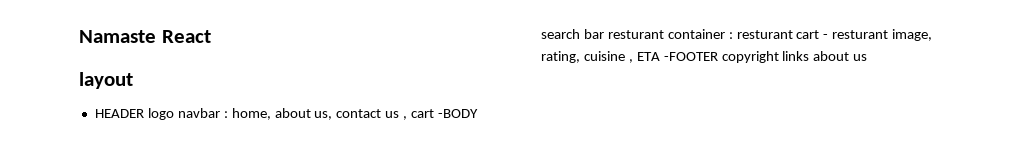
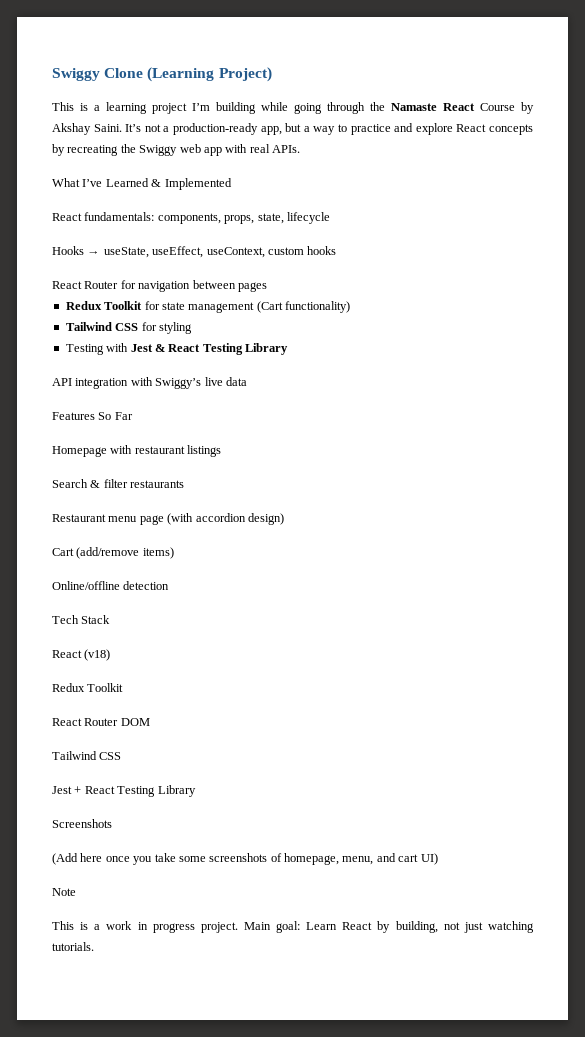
- Namaste React
- layout
- HEADER logo navbar : home, about us, contact us , cart -BODY search bar resturant container : resturant cart - resturant image, rating, cuisine , ETA -FOOTER copyright links about us
+ Swiggy Clone (Learning Project)
+ This is a learning project I’m building while going through the Namaste React Course by Akshay Saini. It’s not a production-ready app, but a way to practice and explore React concepts by recreating the Swiggy web app with real APIs.
+ What I’ve Learned & Implemented
+ React fundamentals: components, props, state, lifecycle
+ Hooks → useState, useEffect, useContext, custom hooks
+ React Router for navigation between pages
+ Redux Toolkit for state management (Cart functionality)
+ Tailwind CSS for styling
+ Testing with Jest & React Testing Library
+ API integration with Swiggy’s live data
+ Features So Far
+ Homepage with restaurant listings
+ Search & filter restaurants
+ Restaurant menu page (with accordion design)
+ Cart (add/remove items)
+ Online/offline detection
+ Tech Stack
+ React (v18)
+ Redux Toolkit
+ React Router DOM
+ Tailwind CSS
+ Jest + React Testing Library
+ Screenshots
+ (Add here once you take some screenshots of homepage, menu, and cart UI)
+ Note
+ This is a work in progress project. Main goal: Learn React by building, not just watching tutorials.

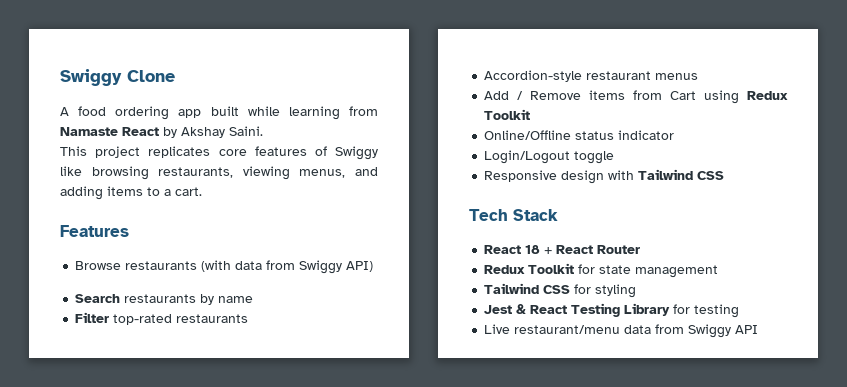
- Swiggy Clone (Learning Project)
- This is a learning project I’m building while going through the Namaste React Course by Akshay Saini. It’s not a production-ready app, but a way to practice and explore React concepts by recreating the Swiggy web app with real APIs.
- What I’ve Learned & Implemented
- React fundamentals: components, props, state, lifecycle
- Hooks → useState, useEffect, useContext, custom hooks
- React Router for navigation between pages
+ Swiggy Clone
+ A food ordering app built while learning from Namaste React by Akshay Saini.
+ This project replicates core features of Swiggy like browsing restaurants, viewing menus, and adding items to a cart.
+ Features
+ Browse restaurants (with data from Swiggy API)
+ Search restaurants by name
+ Filter top-rated restaurants
+ Accordion-style restaurant menus
+ Add / Remove items from Cart using Redux Toolkit
+ Online/Offline status indicator
+ Login/Logout toggle
+ Responsive design with Tailwind CSS
+ Tech Stack
+ React 18 + React Router
- Redux Toolkit for state management (Cart functionality)
+ Redux Toolkit for state management
- Testing with Jest & React Testing Library
- API integration with Swiggy’s live data
- Features So Far
- Homepage with restaurant listings
- Search & filter restaurants
- Restaurant menu page (with accordion design)
- Cart (add/remove items)
- Online/offline detection
- Tech Stack
- React (v18)
- Redux Toolkit
- React Router DOM
- Tailwind CSS
- Jest + React Testing Library
- Screenshots
- (Add here once you take some screenshots of homepage, menu, and cart UI)
- Note
- This is a work in progress project. Main goal: Learn React by building, not just watching tutorials.
+ Jest & React Testing Library for testing
+ Live restaurant/menu data from Swiggy API

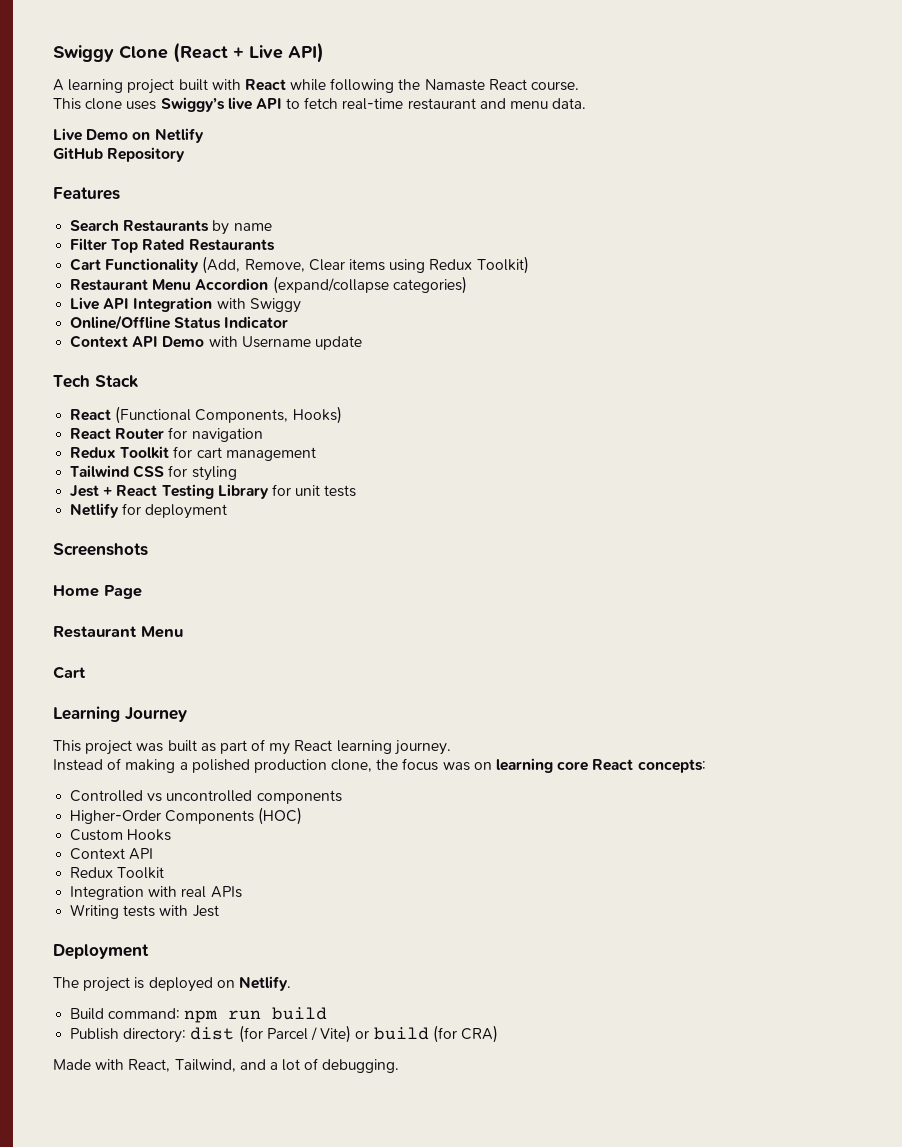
- Swiggy Clone
- A food ordering app built while learning from Namaste React by Akshay Saini.
- This project replicates core features of Swiggy like browsing restaurants, viewing menus, and adding items to a cart.
+ Swiggy Clone (React + Live API)
+ A learning project built with React while following the Namaste React course.
+ This clone uses Swiggy’s live API to fetch real-time restaurant and menu data.
+ Live Demo on Netlify
+ GitHub Repository
  Features
- Browse restaurants (with data from Swiggy API)
- Search restaurants by name
+ Search Restaurants by name
- Filter top-rated restaurants
- Accordion-style restaurant menus
- Add / Remove items from Cart using Redux Toolkit
- Online/Offline status indicator
- Login/Logout toggle
- Responsive design with Tailwind CSS
+ Filter Top Rated Restaurants
+ Cart Functionality (Add, Remove, Clear items using Redux Toolkit)
+ Restaurant Menu Accordion (expand/collapse categories)
+ Live API Integration with Swiggy
+ Online/Offline Status Indicator
+ Context API Demo with Username update
- React 18 + React Router
+ React (Functional Components, Hooks)
+ React Router for navigation
- Redux Toolkit for state management
+ Redux Toolkit for cart management
- Jest & React Testing Library for testing
- Live restaurant/menu data from Swiggy API
+ Jest + React Testing Library for unit tests
+ Netlify for deployment
+ Screenshots
+ Home Page
+ Restaurant Menu
+ Cart
+ Learning Journey
+ This project was built as part of my React learning journey.
+ Instead of making a polished production clone, the focus was on learning core React concepts:
+ Controlled vs uncontrolled components
+ Higher-Order Components (HOC)
+ Custom Hooks
+ Context API
+ Redux Toolkit
+ Integration with real APIs
+ Writing tests with Jest
+ Deployment
+ The project is deployed on Netlify.
+ Build command: npm run build
+ Publish directory: dist (for Parcel / Vite) or build (for CRA)
+ Made with React, Tailwind, and a lot of debugging.

